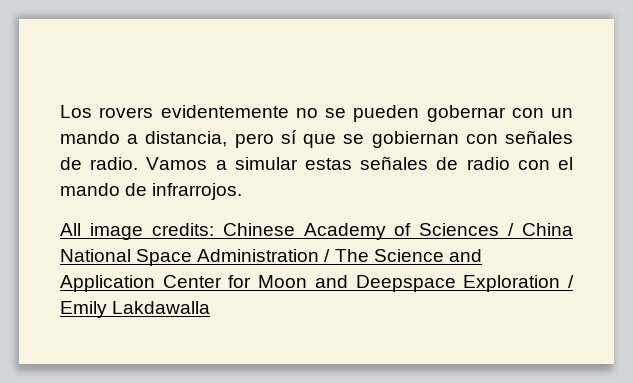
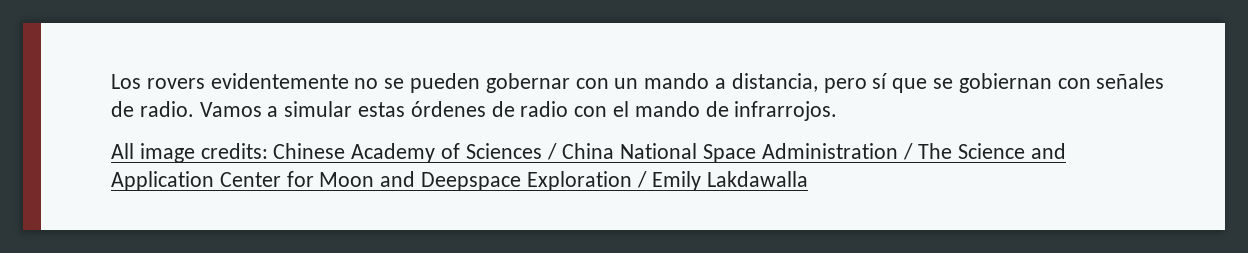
- Vamos a simular estas señales de radio con el mando de infrarrojos.
+ Vamos a simular estas órdenes de radio con el mando de infrarrojos.

